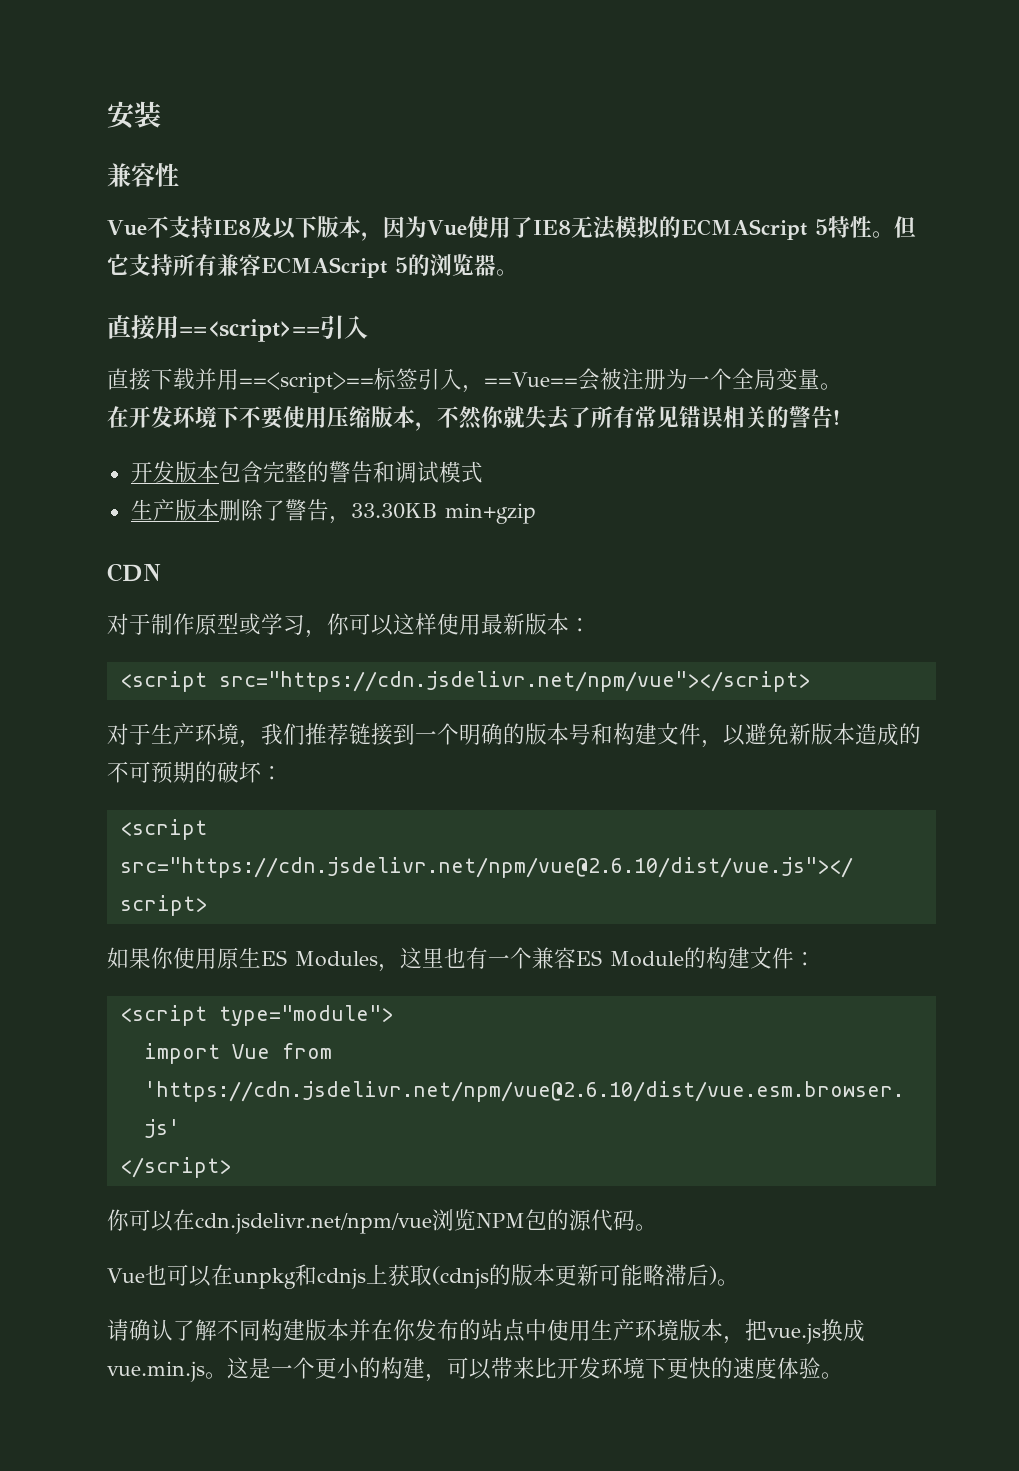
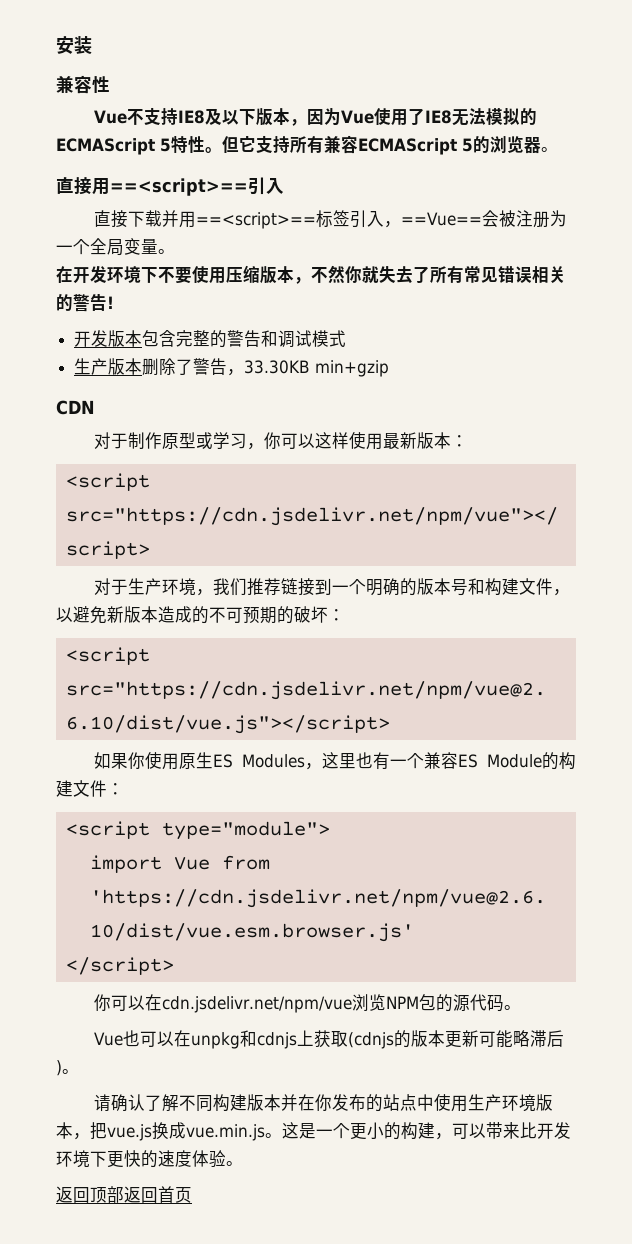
+ 返回顶部返回首页

